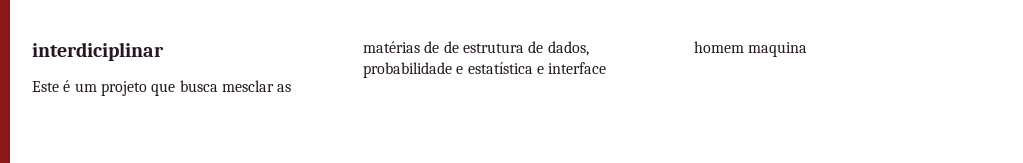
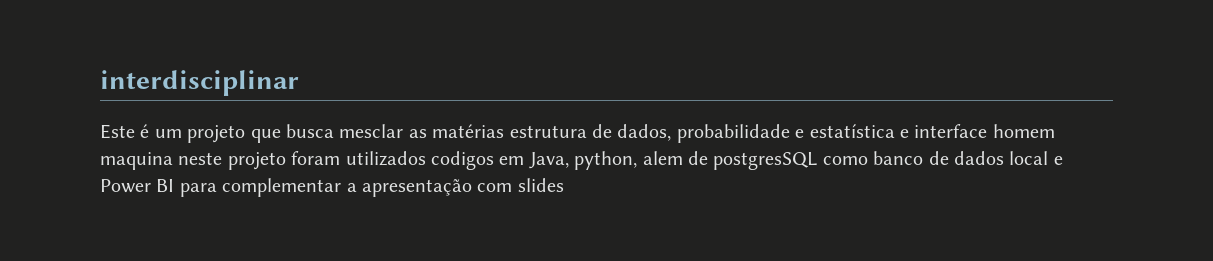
- interdiciplinar
+ interdisciplinar
- Este é um projeto que busca mesclar as matérias de de estrutura de dados, probabilidade e estatística e interface homem maquina
+ Este é um projeto que busca mesclar as matérias estrutura de dados, probabilidade e estatística e interface homem maquina neste projeto foram utilizados codigos em Java, python, alem de postgresSQL como banco de dados local e Power BI para complementar a apresentação com slides

